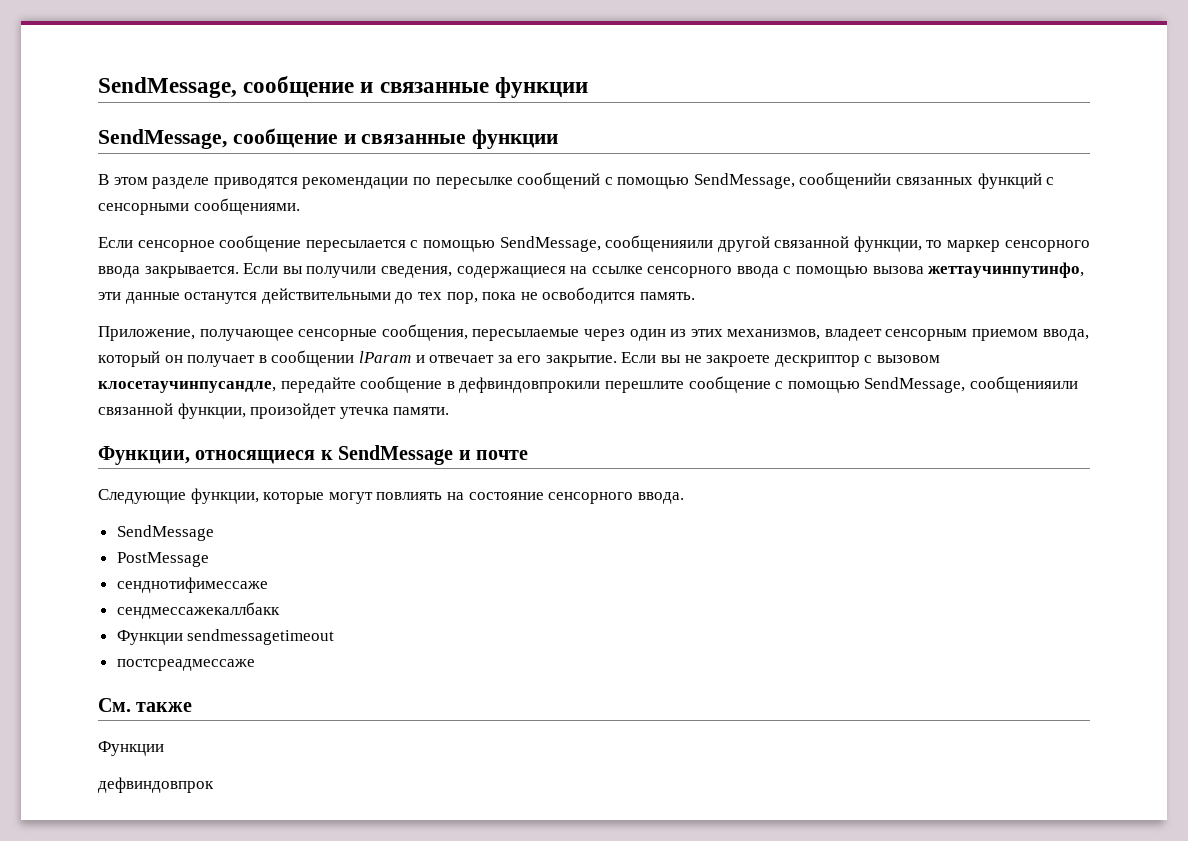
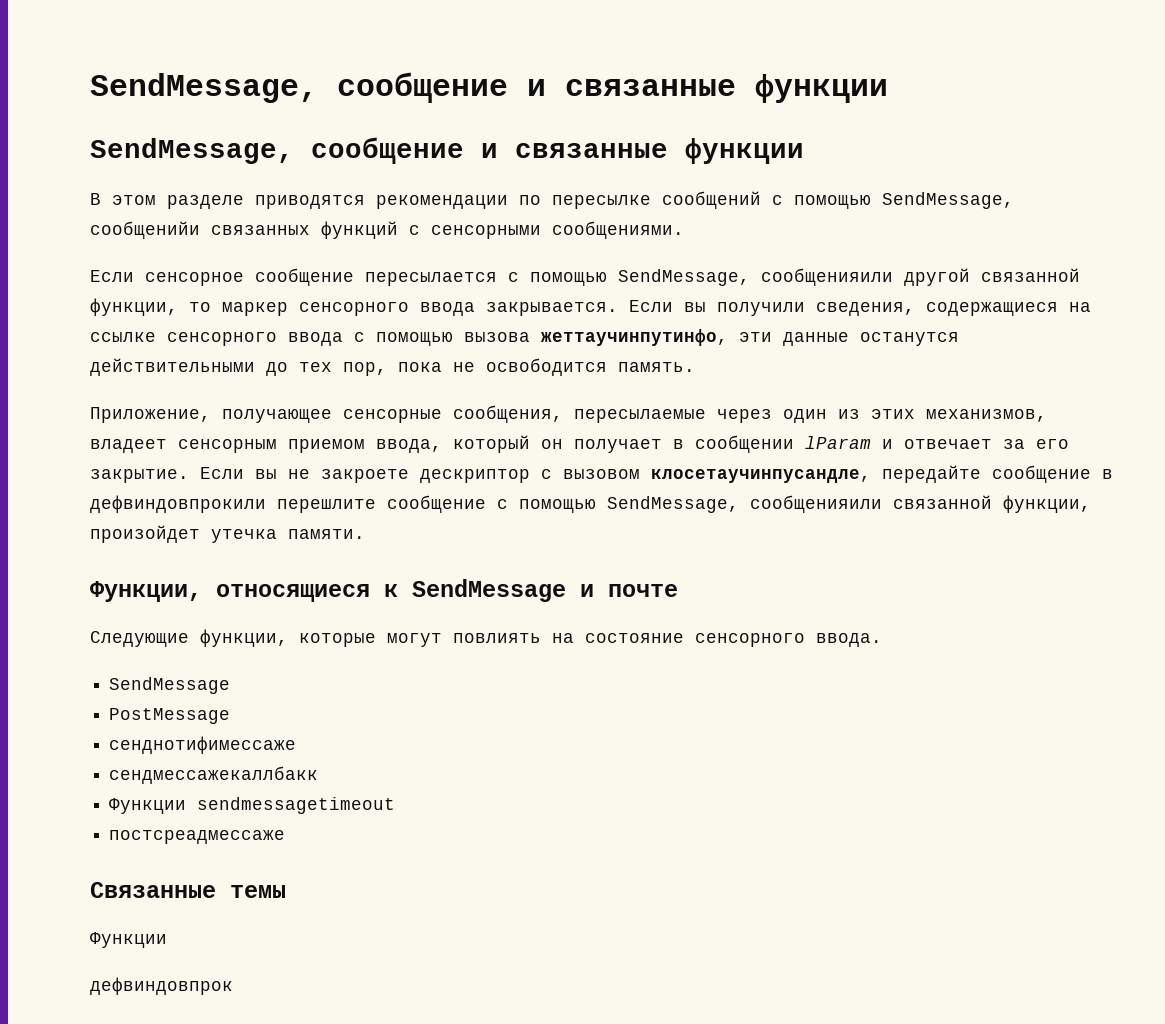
- См. также
+ Связанные темы

